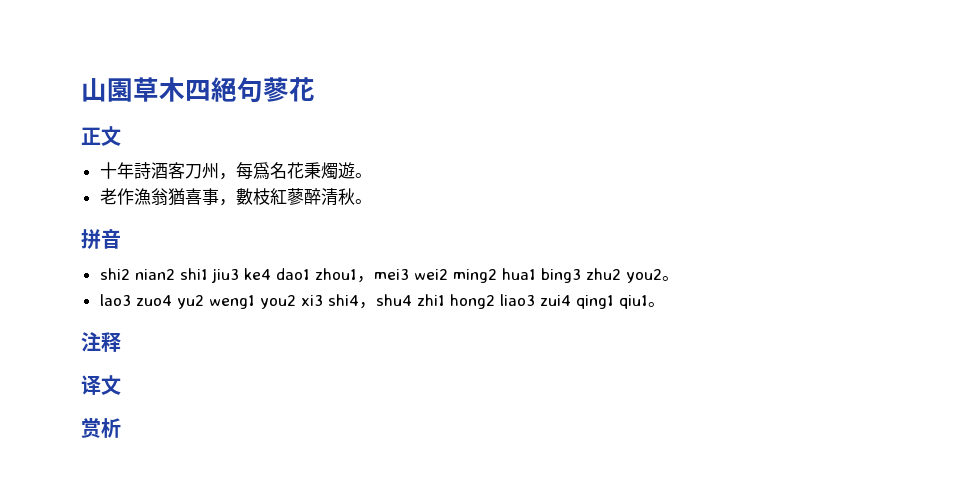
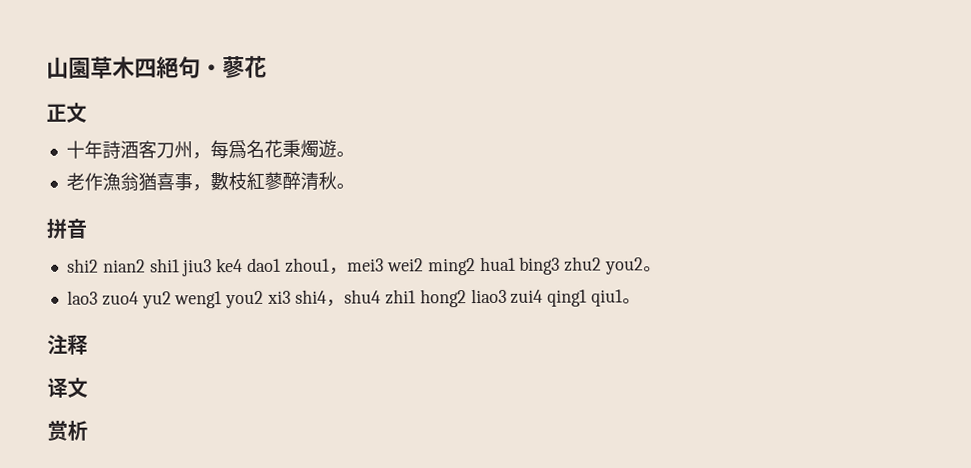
- 山園草木四絕句蓼花
+ 山園草木四絕句・蓼花

